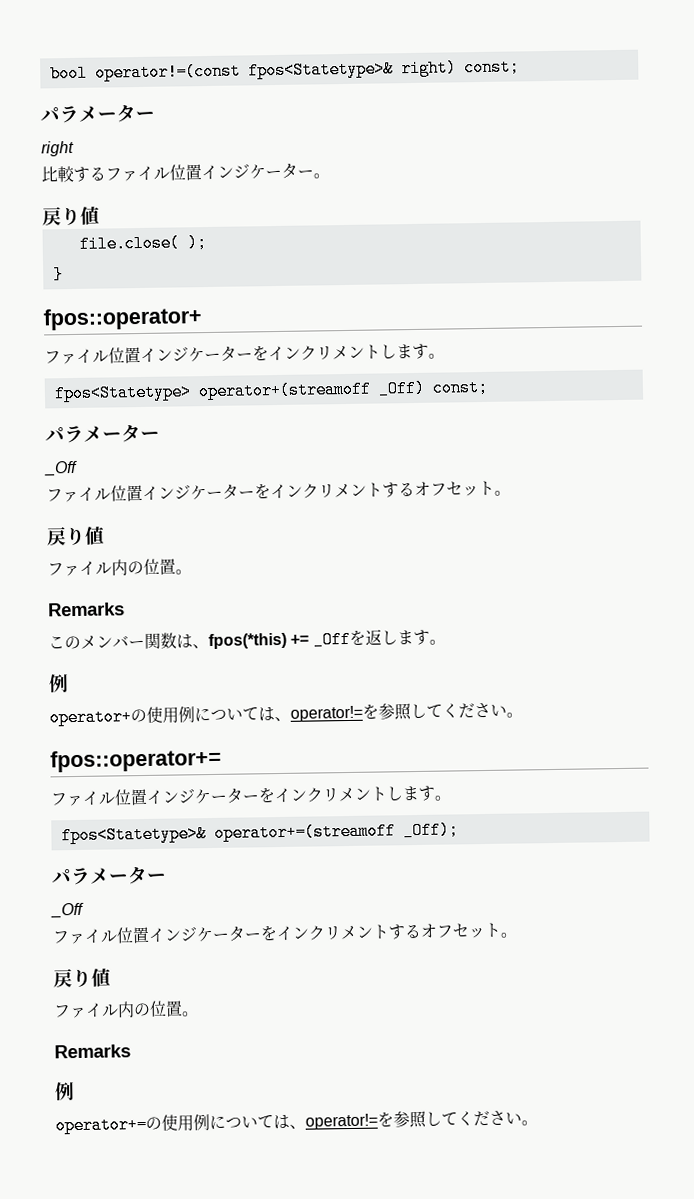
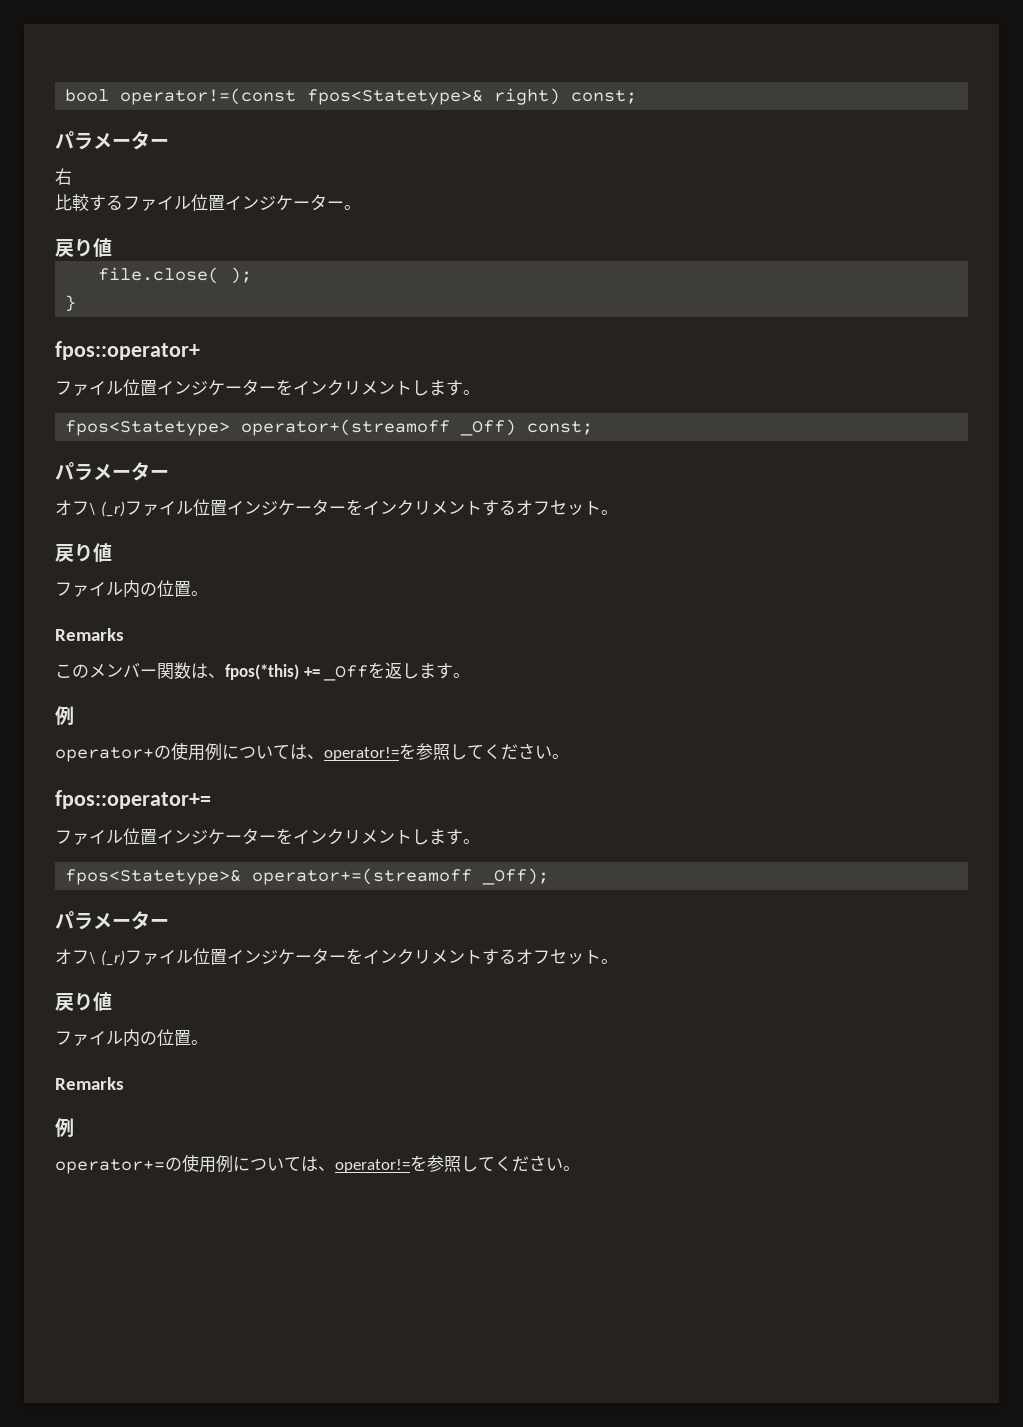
- right
+ 右
  fpos<Statetype> operator+(streamoff _Off) const;
  パラメーター
- _Off
- ファイル位置インジケーターをインクリメントするオフセット。
+ オフ\ (_r)ファイル位置インジケーターをインクリメントするオフセット。
  fpos<Statetype>& operator+=(streamoff _Off);
  パラメーター
- _Off
- ファイル位置インジケーターをインクリメントするオフセット。
+ オフ\ (_r)ファイル位置インジケーターをインクリメントするオフセット。

